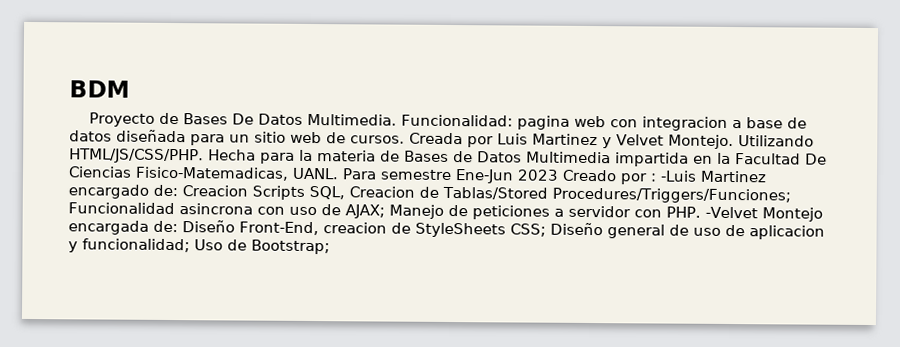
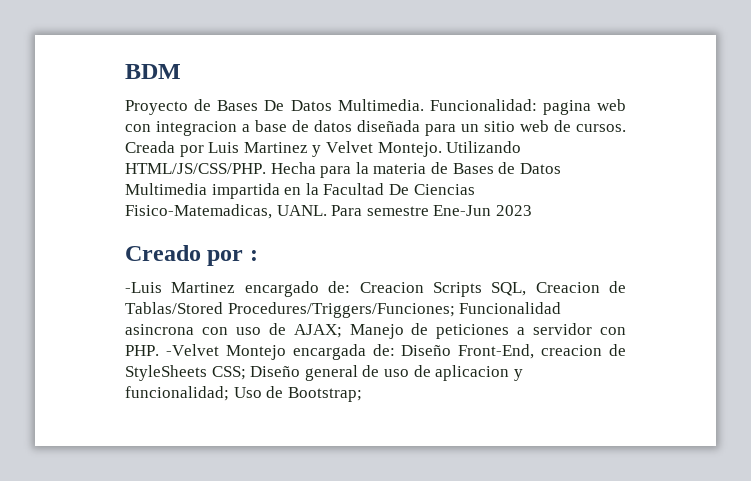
- Para semestre Ene-Jun 2023 Creado por : -Luis Martinez encargado de: Creacion Scripts SQL, Creacion de Tablas/Stored Procedures/Triggers/Funciones; Funcionalidad asincrona con uso de AJAX; Manejo de peticiones a servidor con PHP. -Velvet Montejo encargada de: Diseño Front-End, creacion de StyleSheets CSS; Diseño general de uso de aplicacion y funcionalidad; Uso de Bootstrap;
+ Para semestre Ene-Jun 2023
+ Creado por :
+ -Luis Martinez encargado de: Creacion Scripts SQL, Creacion de Tablas/Stored Procedures/Triggers/Funciones; Funcionalidad asincrona con uso de AJAX; Manejo de peticiones a servidor con PHP. -Velvet Montejo encargada de: Diseño Front-End, creacion de StyleSheets CSS; Diseño general de uso de aplicacion y funcionalidad; Uso de Bootstrap;

